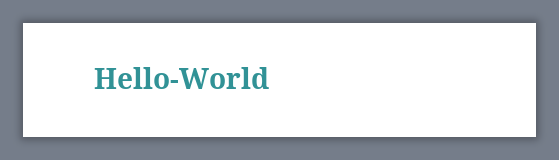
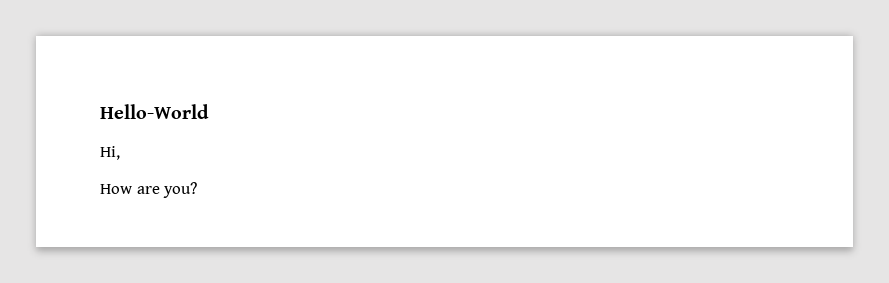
+ Hi,
+ How are you?

